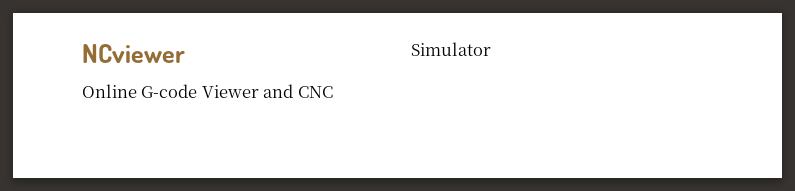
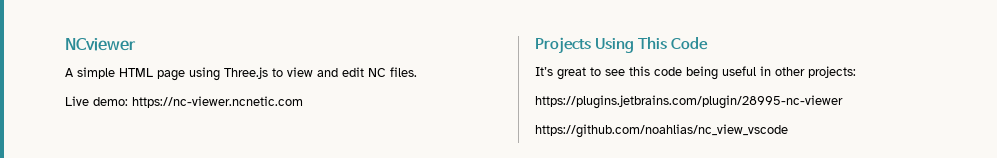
- Online G-code Viewer and CNC Simulator
+ A simple HTML page using Three.js to view and edit NC files.
+ Live demo: https://nc-viewer.ncnetic.com
+ Projects Using This Code
+ It’s great to see this code being useful in other projects:
+ https://plugins.jetbrains.com/plugin/28995-nc-viewer
+ https://github.com/noahlias/nc_view_vscode

